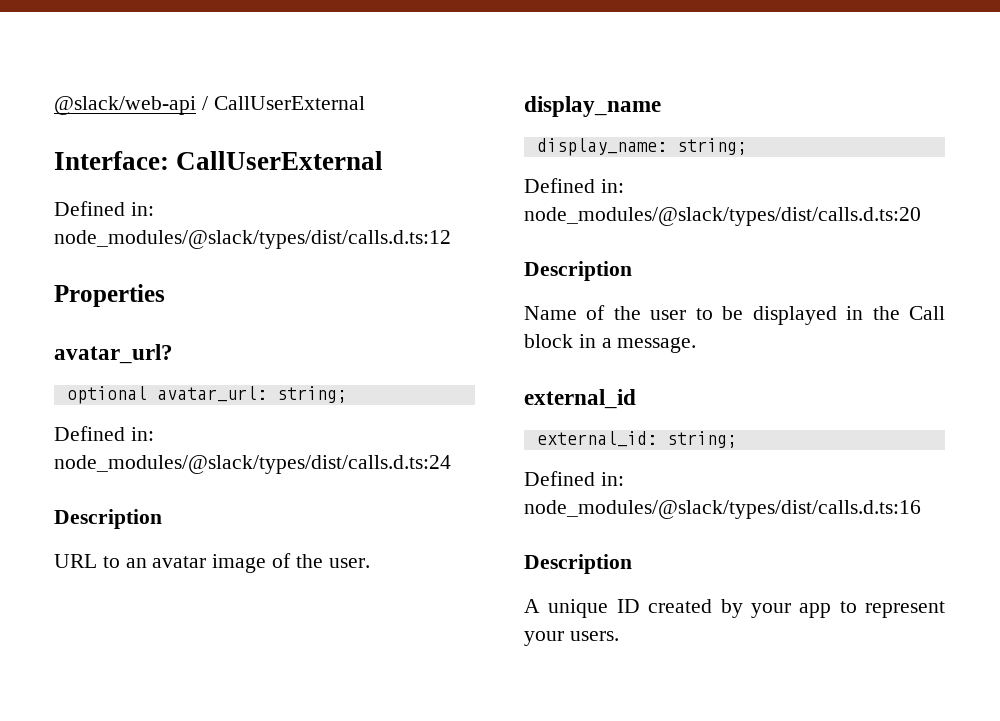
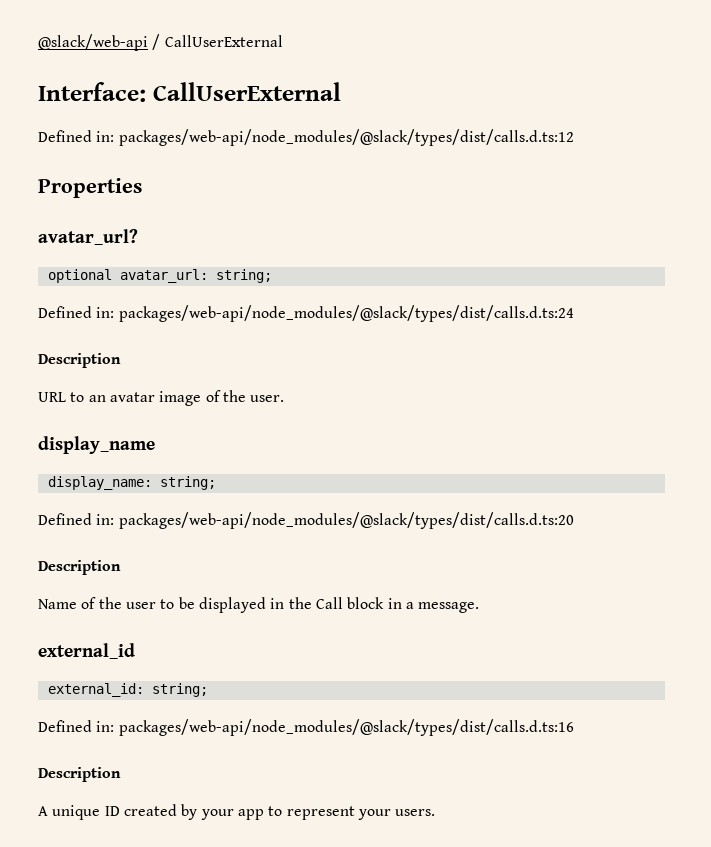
- Defined in: node_modules/@slack/types/dist/calls.d.ts:12
+ Defined in: packages/web-api/node_modules/@slack/types/dist/calls.d.ts:12
- Defined in: node_modules/@slack/types/dist/calls.d.ts:24
+ Defined in: packages/web-api/node_modules/@slack/types/dist/calls.d.ts:24
- Defined in: node_modules/@slack/types/dist/calls.d.ts:20
+ Defined in: packages/web-api/node_modules/@slack/types/dist/calls.d.ts:20
- Defined in: node_modules/@slack/types/dist/calls.d.ts:16
+ Defined in: packages/web-api/node_modules/@slack/types/dist/calls.d.ts:16

